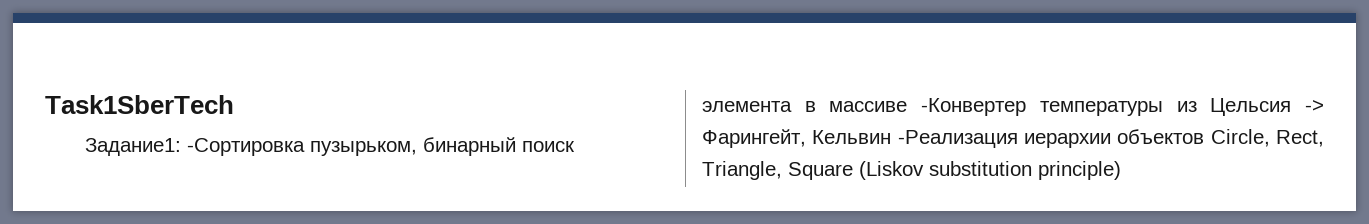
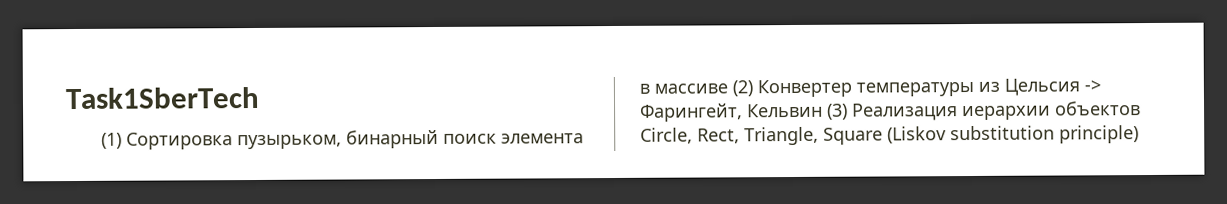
- Задание1: -Сортировка пузырьком, бинарный поиск элемента в массиве -Конвертер температуры из Цельсия -> Фарингейт, Кельвин -Реализация иерархии объектов Circle, Rect, Triangle, Square (Liskov substitution principle)
+ (1) Сортировка пузырьком, бинарный поиск элемента в массиве (2) Конвертер температуры из Цельсия -> Фарингейт, Кельвин (3) Реализация иерархии объектов Circle, Rect, Triangle, Square (Liskov substitution principle)

